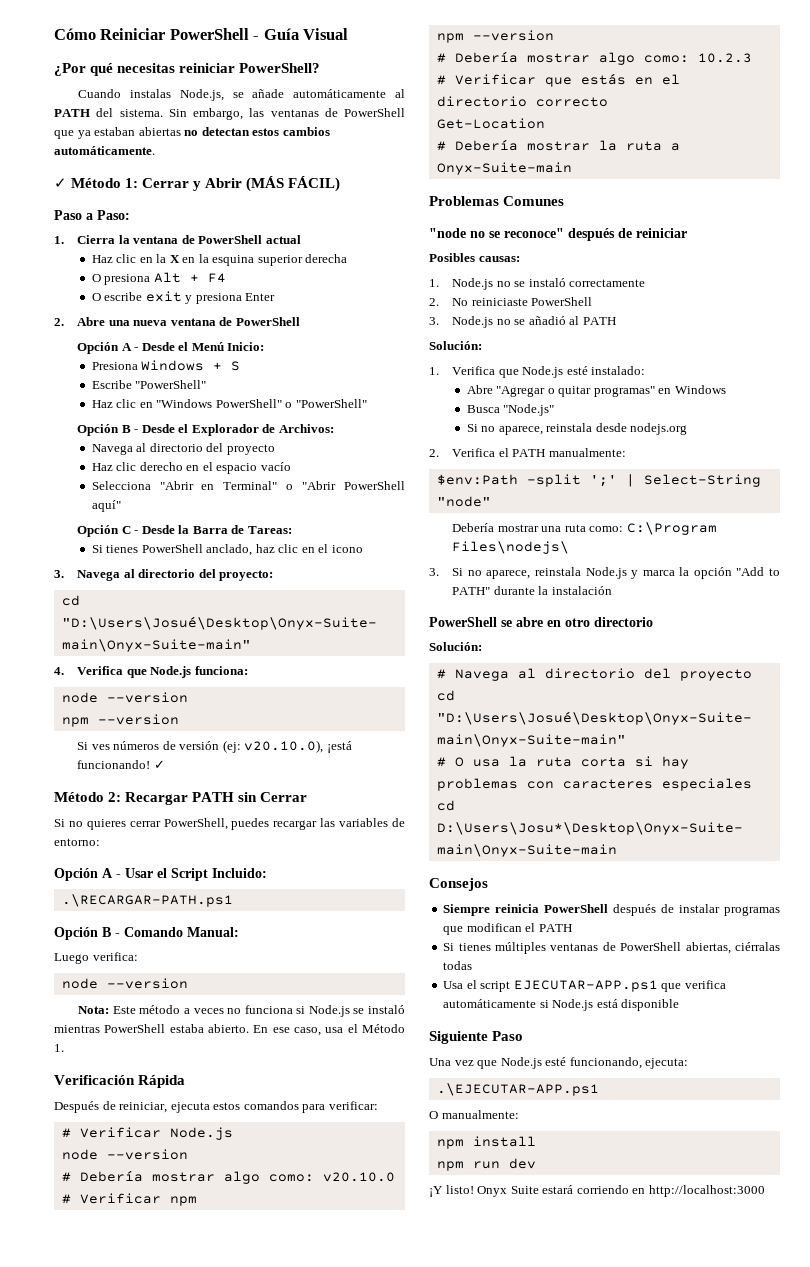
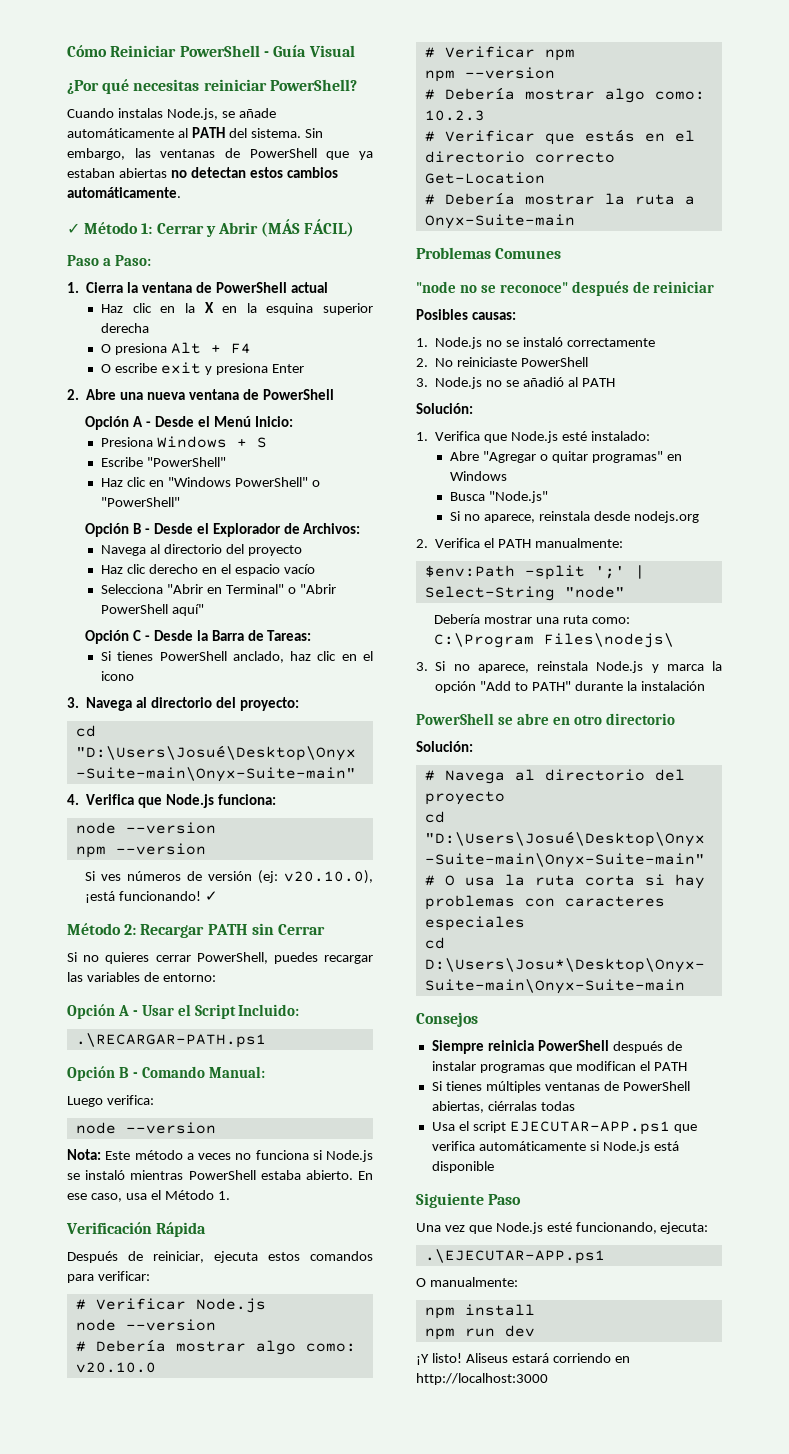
- Onyx Suite estará corriendo en http://localhost:3000
+ Aliseus estará corriendo en http://localhost:3000

